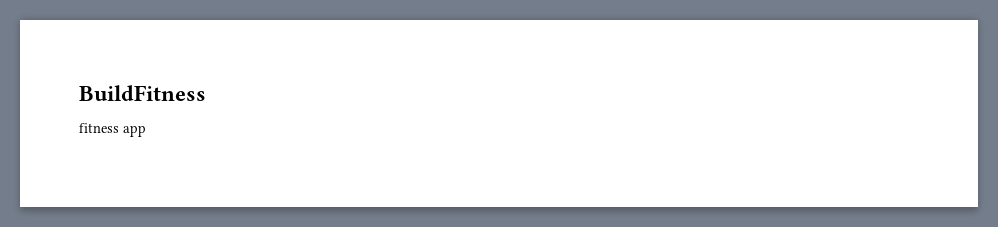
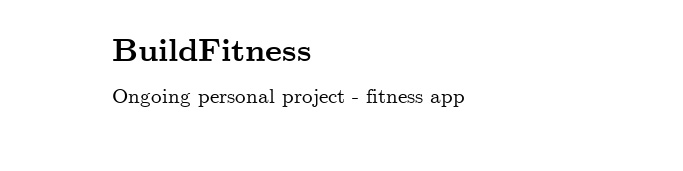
- fitness app
+ Ongoing personal project - fitness app

